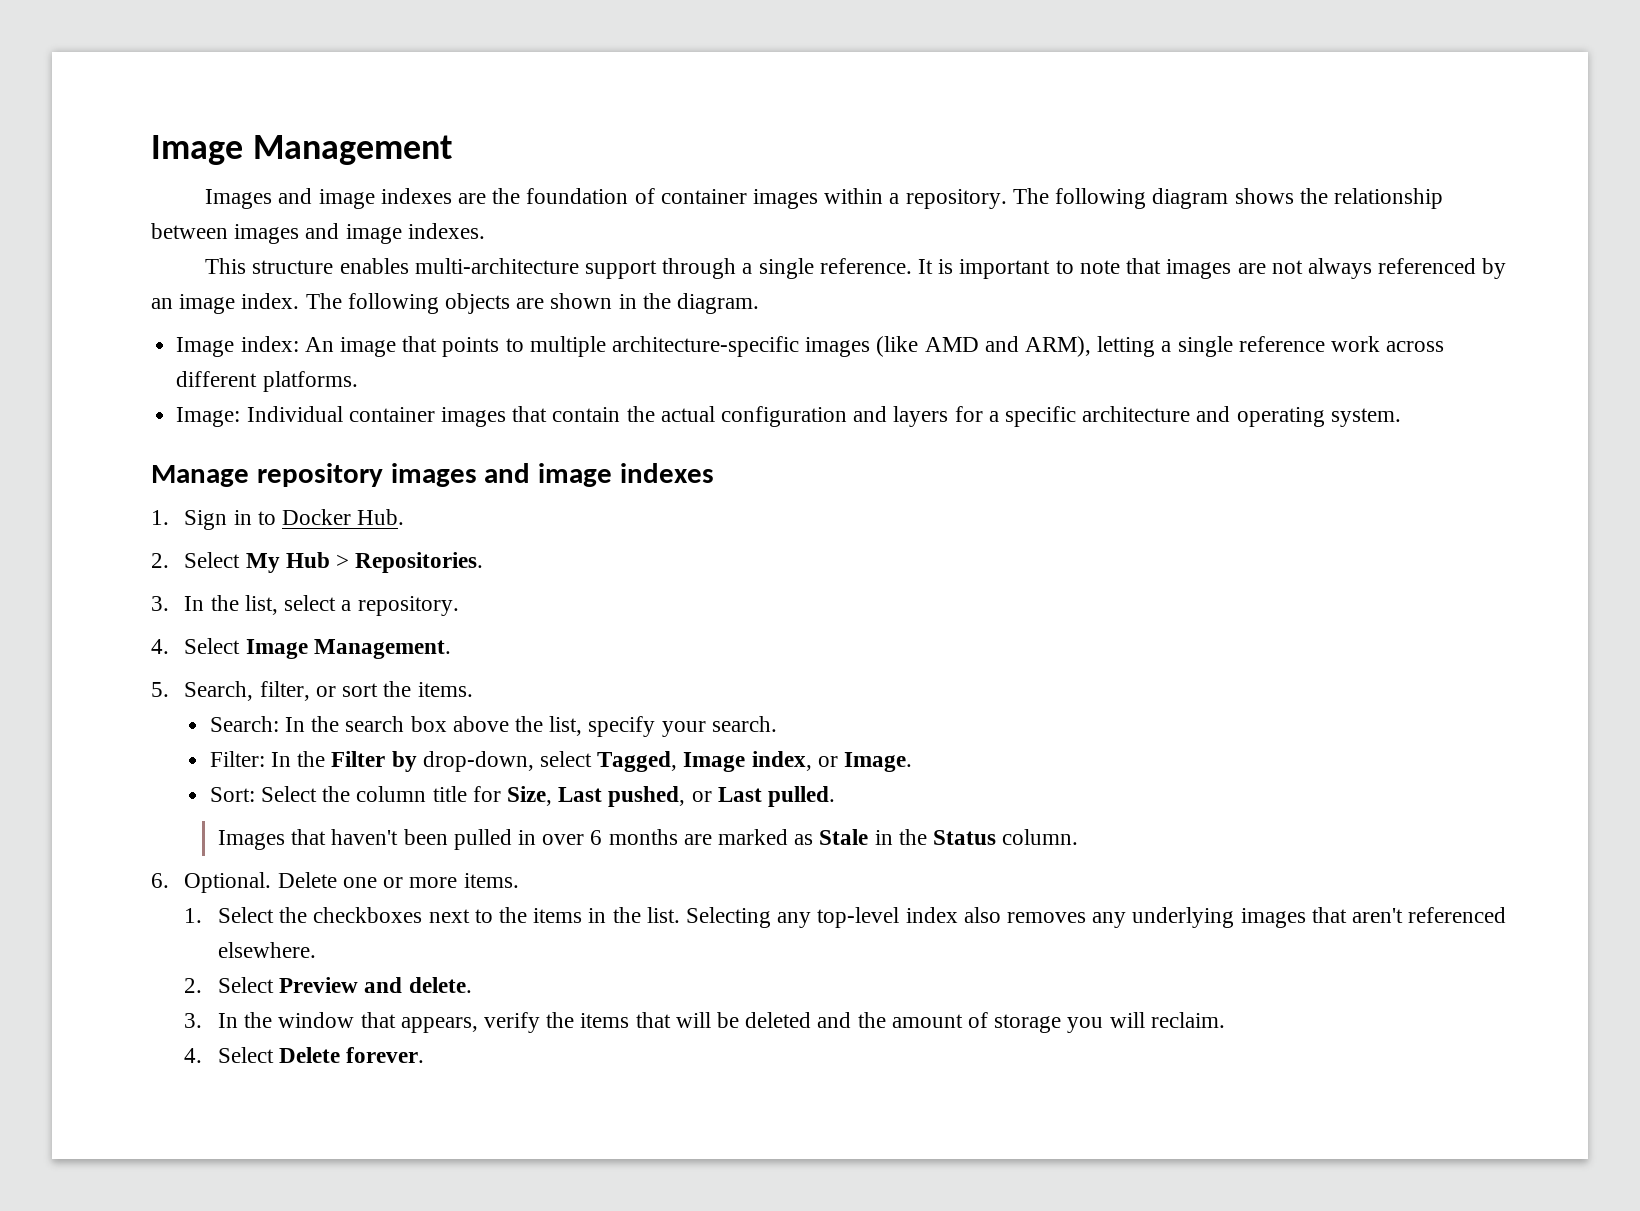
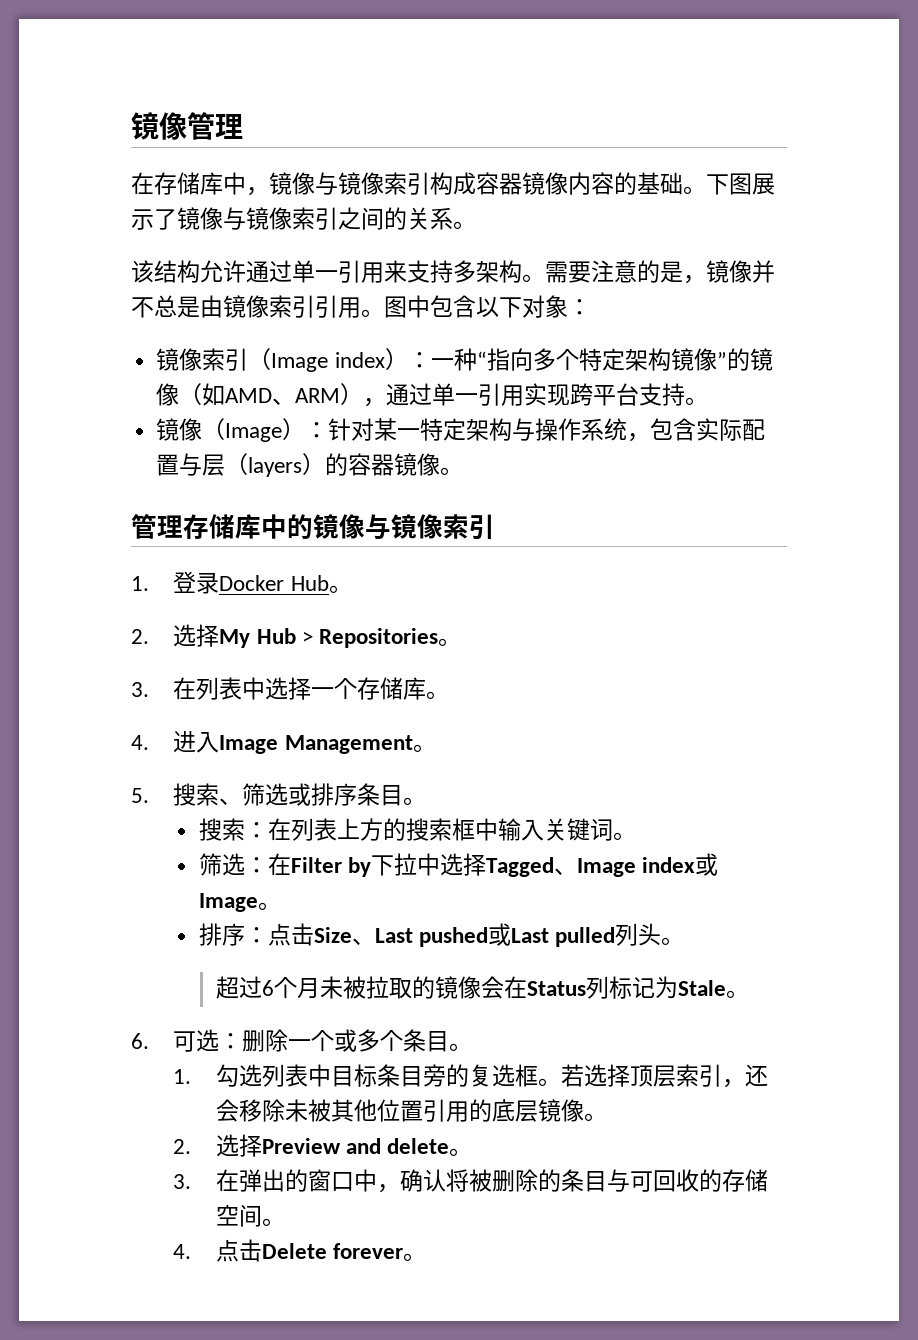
- Image Management
- Images and image indexes are the foundation of container images within a repository. The following diagram shows the relationship between images and image indexes.
- This structure enables multi-architecture support through a single reference. It is important to note that images are not always referenced by an image index. The following objects are shown in the diagram.
- Image index: An image that points to multiple architecture-specific images (like AMD and ARM), letting a single reference work across different platforms.
- Image: Individual container images that contain the actual configuration and layers for a specific architecture and operating system.
- Manage repository images and image indexes
- 1. Sign in to Docker Hub.
- 2. Select My Hub > Repositories.
- 3. In the list, select a repository.
- 4. Select Image Management.
- 5. Search, filter, or sort the items.
- Search: In the search box above the list, specify your search.
- Filter: In the Filter by drop-down, select Tagged, Image index, or Image.
- Sort: Select the column title for Size, Last pushed, or Last pulled.
- Images that haven't been pulled in over 6 months are marked as Stale in the Status column.
- 6. Optional. Delete one or more items.
- 1. Select the checkboxes next to the items in the list. Selecting any top-level index also removes any underlying images that aren't referenced elsewhere.
- 2. Select Preview and delete.
- 3. In the window that appears, verify the items that will be deleted and the amount of storage you will reclaim.
- 4. Select Delete forever.
+ 镜像管理
+ 在存储库中，镜像与镜像索引构成容器镜像内容的基础。下图展示了镜像与镜像索引之间的关系。
+ 该结构允许通过单一引用来支持多架构。需要注意的是，镜像并不总是由镜像索引引用。图中包含以下对象：
+ 镜像索引（Image index）：一种“指向多个特定架构镜像”的镜像（如AMD、ARM），通过单一引用实现跨平台支持。
+ 镜像（Image）：针对某一特定架构与操作系统，包含实际配置与层（layers）的容器镜像。
+ 管理存储库中的镜像与镜像索引
+ 1.登录Docker Hub。
+ 2.选择My Hub > Repositories。
+ 3.在列表中选择一个存储库。
+ 4.进入Image Management。
+ 5.搜索、筛选或排序条目。
+ 搜索：在列表上方的搜索框中输入关键词。
+ 筛选：在Filter by下拉中选择Tagged、Image index或Image。
+ 排序：点击Size、Last pushed或Last pulled列头。
+ 超过6个月未被拉取的镜像会在Status列标记为Stale。
+ 6.可选：删除一个或多个条目。
+ 1.勾选列表中目标条目旁的复选框。若选择顶层索引，还会移除未被其他位置引用的底层镜像。
+ 2.选择Preview and delete。
+ 3.在弹出的窗口中，确认将被删除的条目与可回收的存储空间。
+ 4.点击Delete forever。

